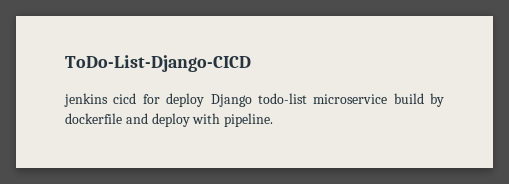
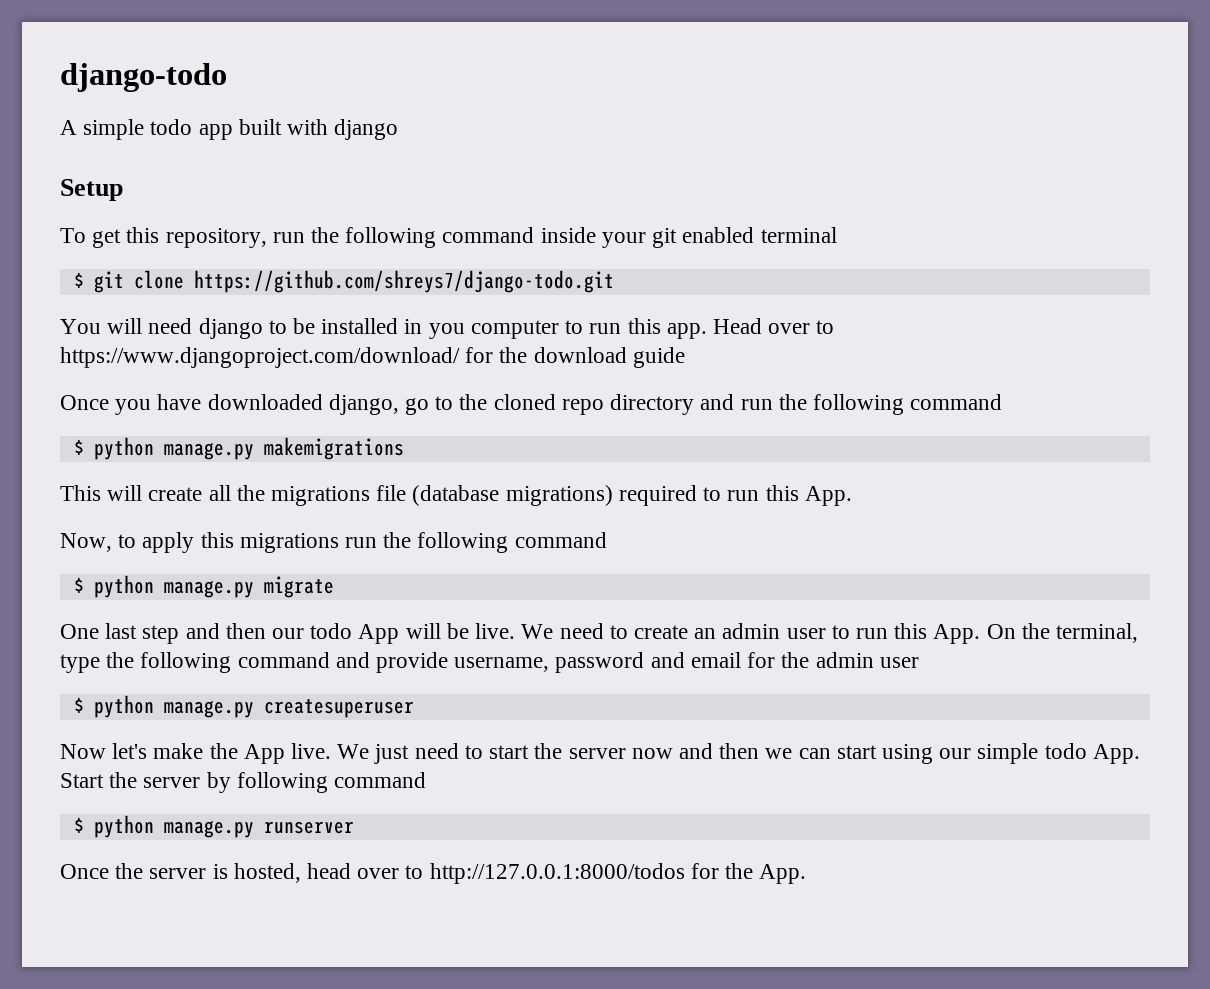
- ToDo-List-Django-CICD
- jenkins cicd for deploy Django todo-list microservice build by dockerfile and deploy with pipeline.
+ django-todo
+ A simple todo app built with django
+ Setup
+ To get this repository, run the following command inside your git enabled terminal
+ $ git clone https://github.com/shreys7/django-todo.git
+ You will need django to be installed in you computer to run this app. Head over to https://www.djangoproject.com/download/ for the download guide
+ Once you have downloaded django, go to the cloned repo directory and run the following command
+ $ python manage.py makemigrations
+ This will create all the migrations file (database migrations) required to run this App.
+ Now, to apply this migrations run the following command
+ $ python manage.py migrate
+ One last step and then our todo App will be live. We need to create an admin user to run this App. On the terminal, type the following command and provide username, password and email for the admin user
+ $ python manage.py createsuperuser
+ Now let's make the App live. We just need to start the server now and then we can start using our simple todo App. Start the server by following command
+ $ python manage.py runserver
+ Once the server is hosted, head over to http://127.0.0.1:8000/todos for the App.

